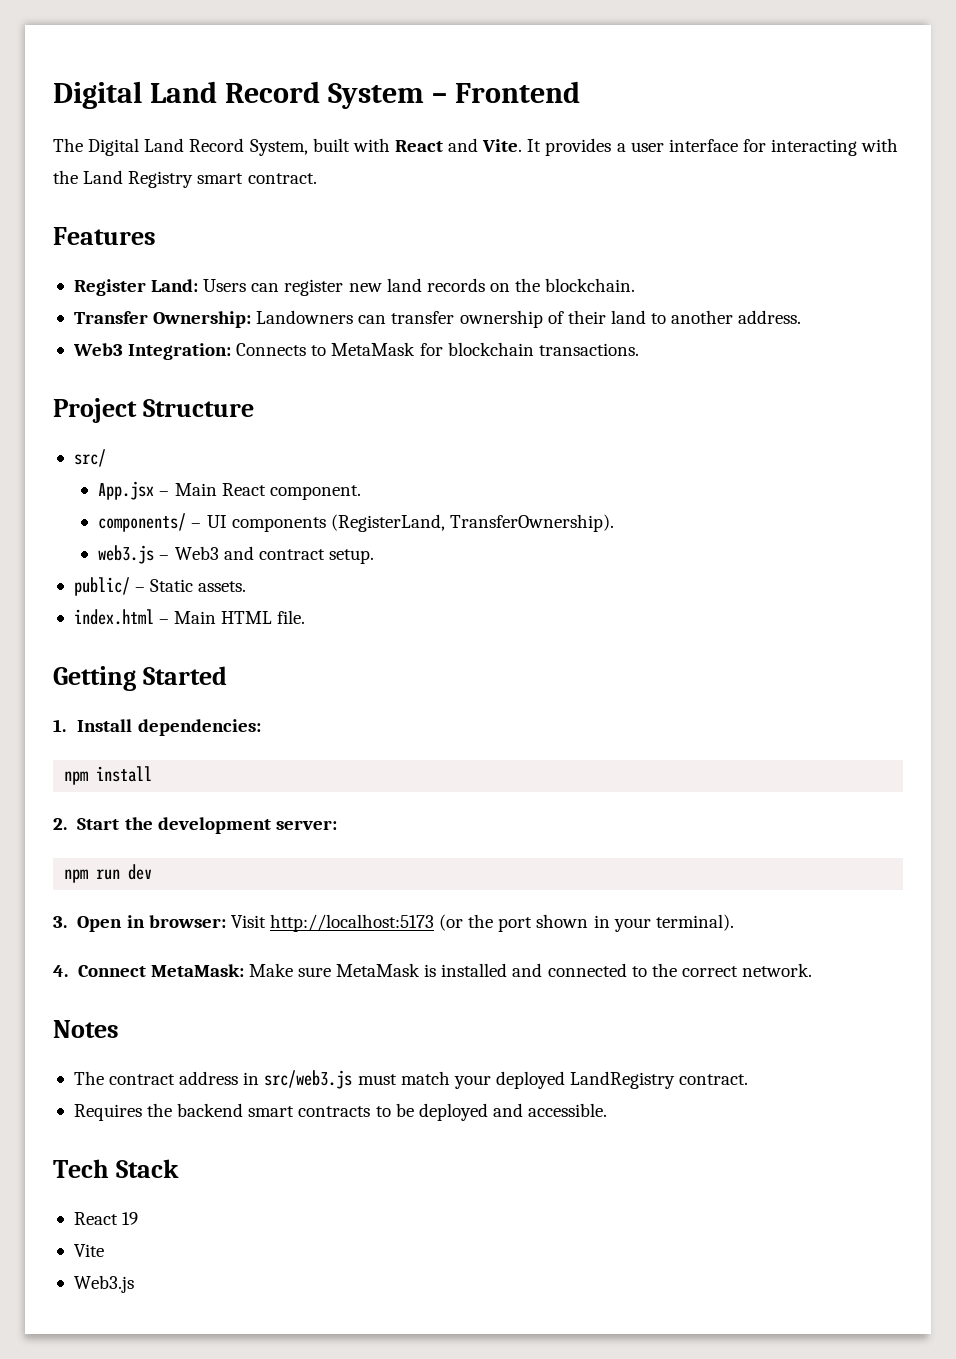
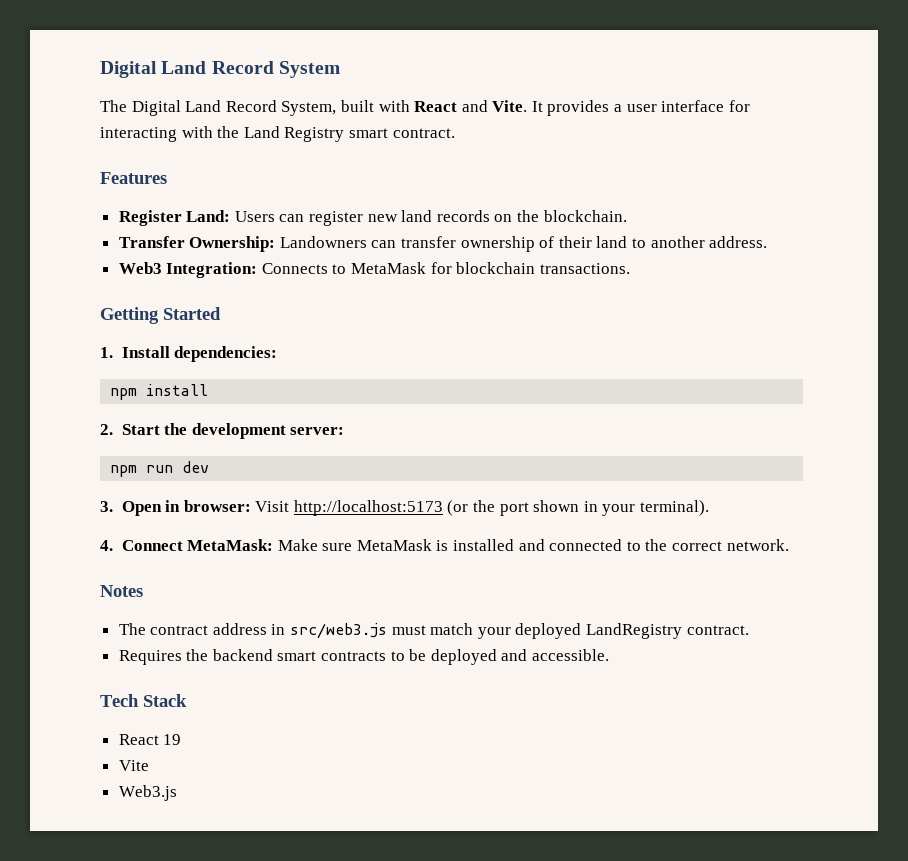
- Digital Land Record System – Frontend
+ Digital Land Record System
- Project Structure
- src/
- App.jsx – Main React component.
- components/ – UI components (RegisterLand, TransferOwnership).
- web3.js – Web3 and contract setup.
- public/ – Static assets.
- index.html – Main HTML file.

